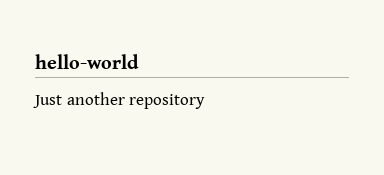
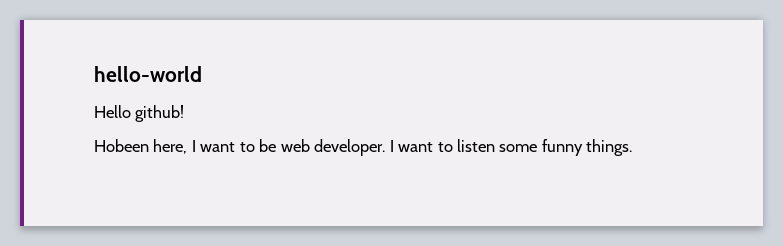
- Just another repository
+ Hello github!
+ Hobeen here, I want to be web developer. I want to listen some funny things.

